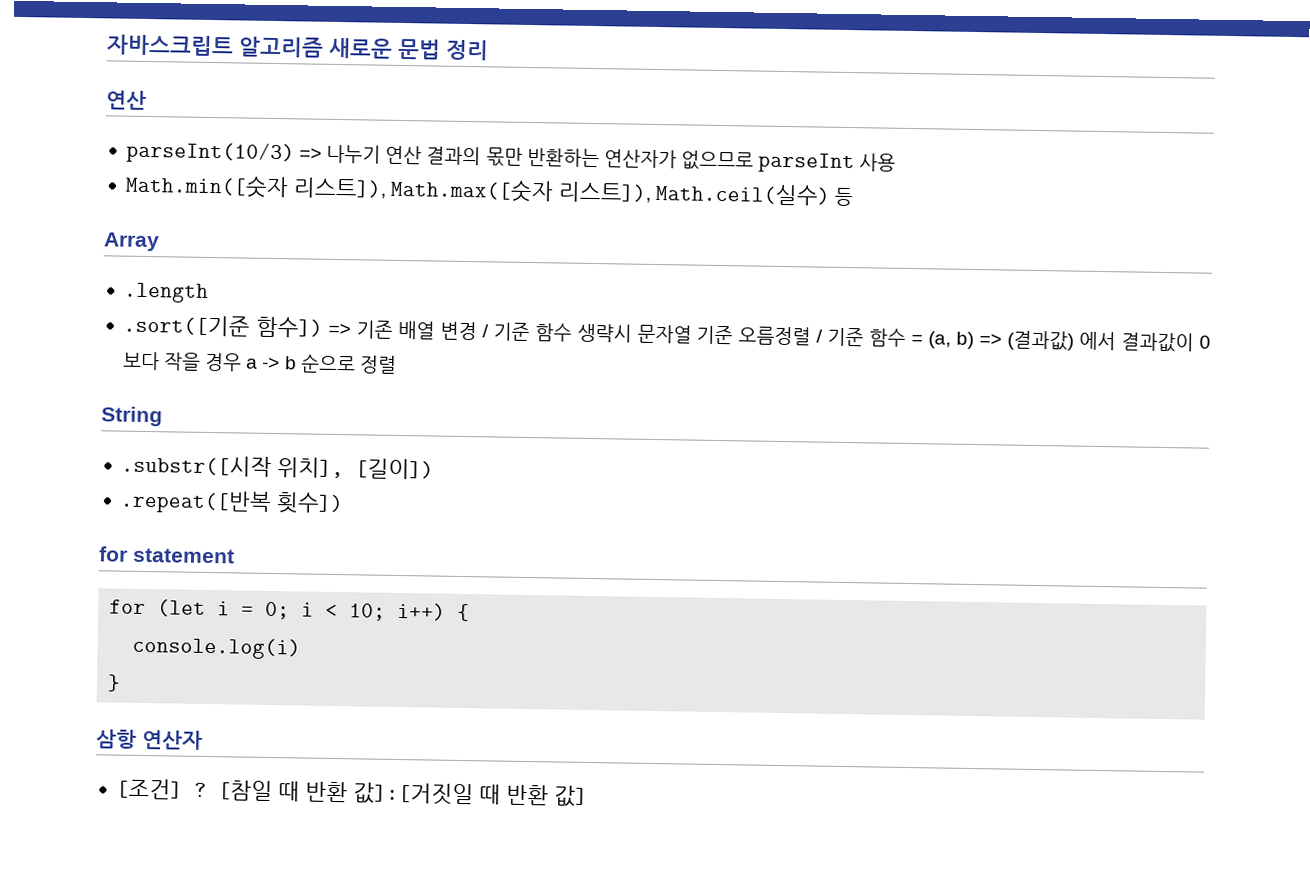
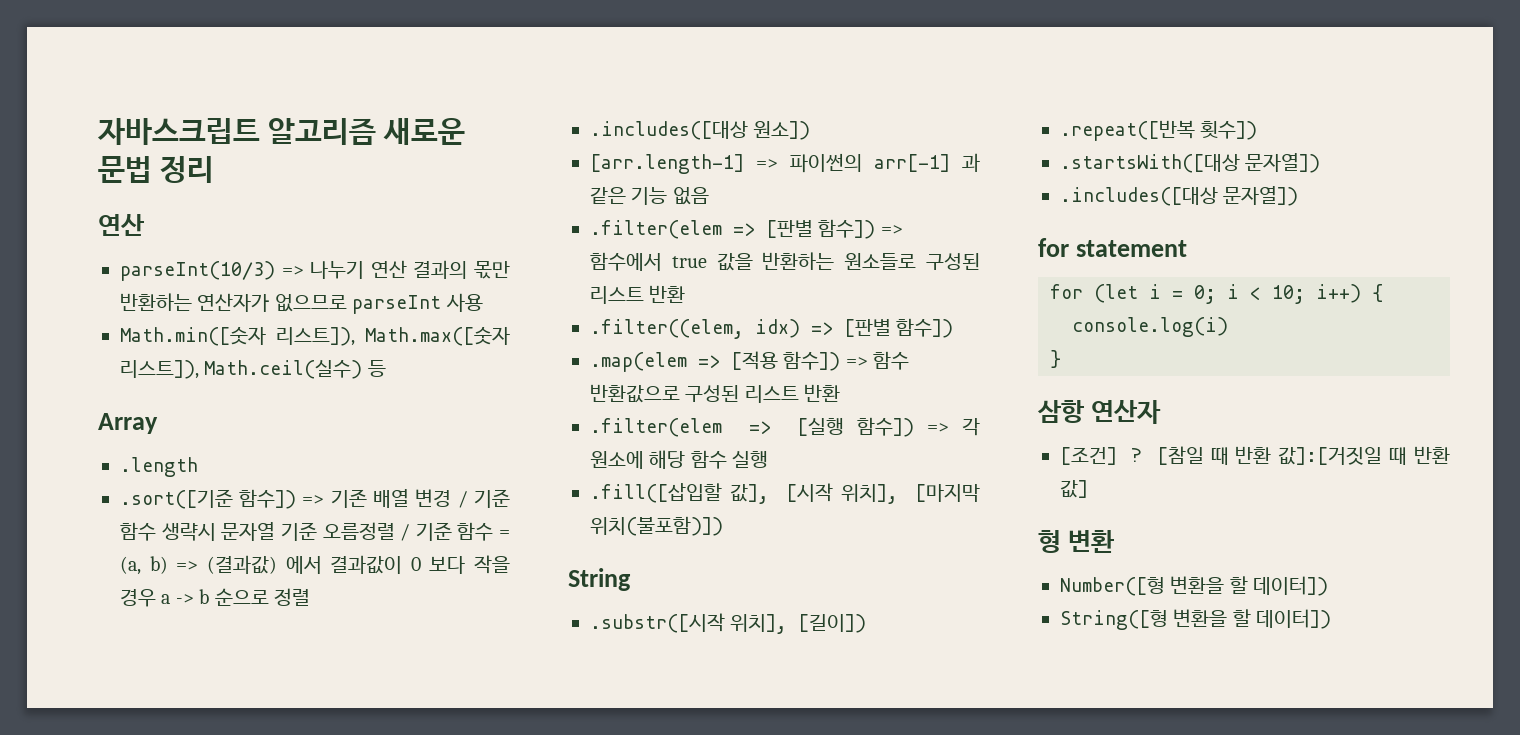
+ .includes([대상 원소])
+ [arr.length-1] => 파이썬의 arr[-1] 과 같은 기능 없음
+ .filter(elem => [판별 함수]) => 함수에서 true 값을 반환하는 원소들로 구성된 리스트 반환
+ .filter((elem, idx) => [판별 함수])
+ .map(elem => [적용 함수]) => 함수 반환값으로 구성된 리스트 반환
+ .filter(elem => [실행 함수]) => 각 원소에 해당 함수 실행
+ .fill([삽입할 값], [시작 위치], [마지막 위치(불포함)])
+ .startsWith([대상 문자열])
+ .includes([대상 문자열])
+ 형 변환
+ Number([형 변환을 할 데이터])
+ String([형 변환을 할 데이터])

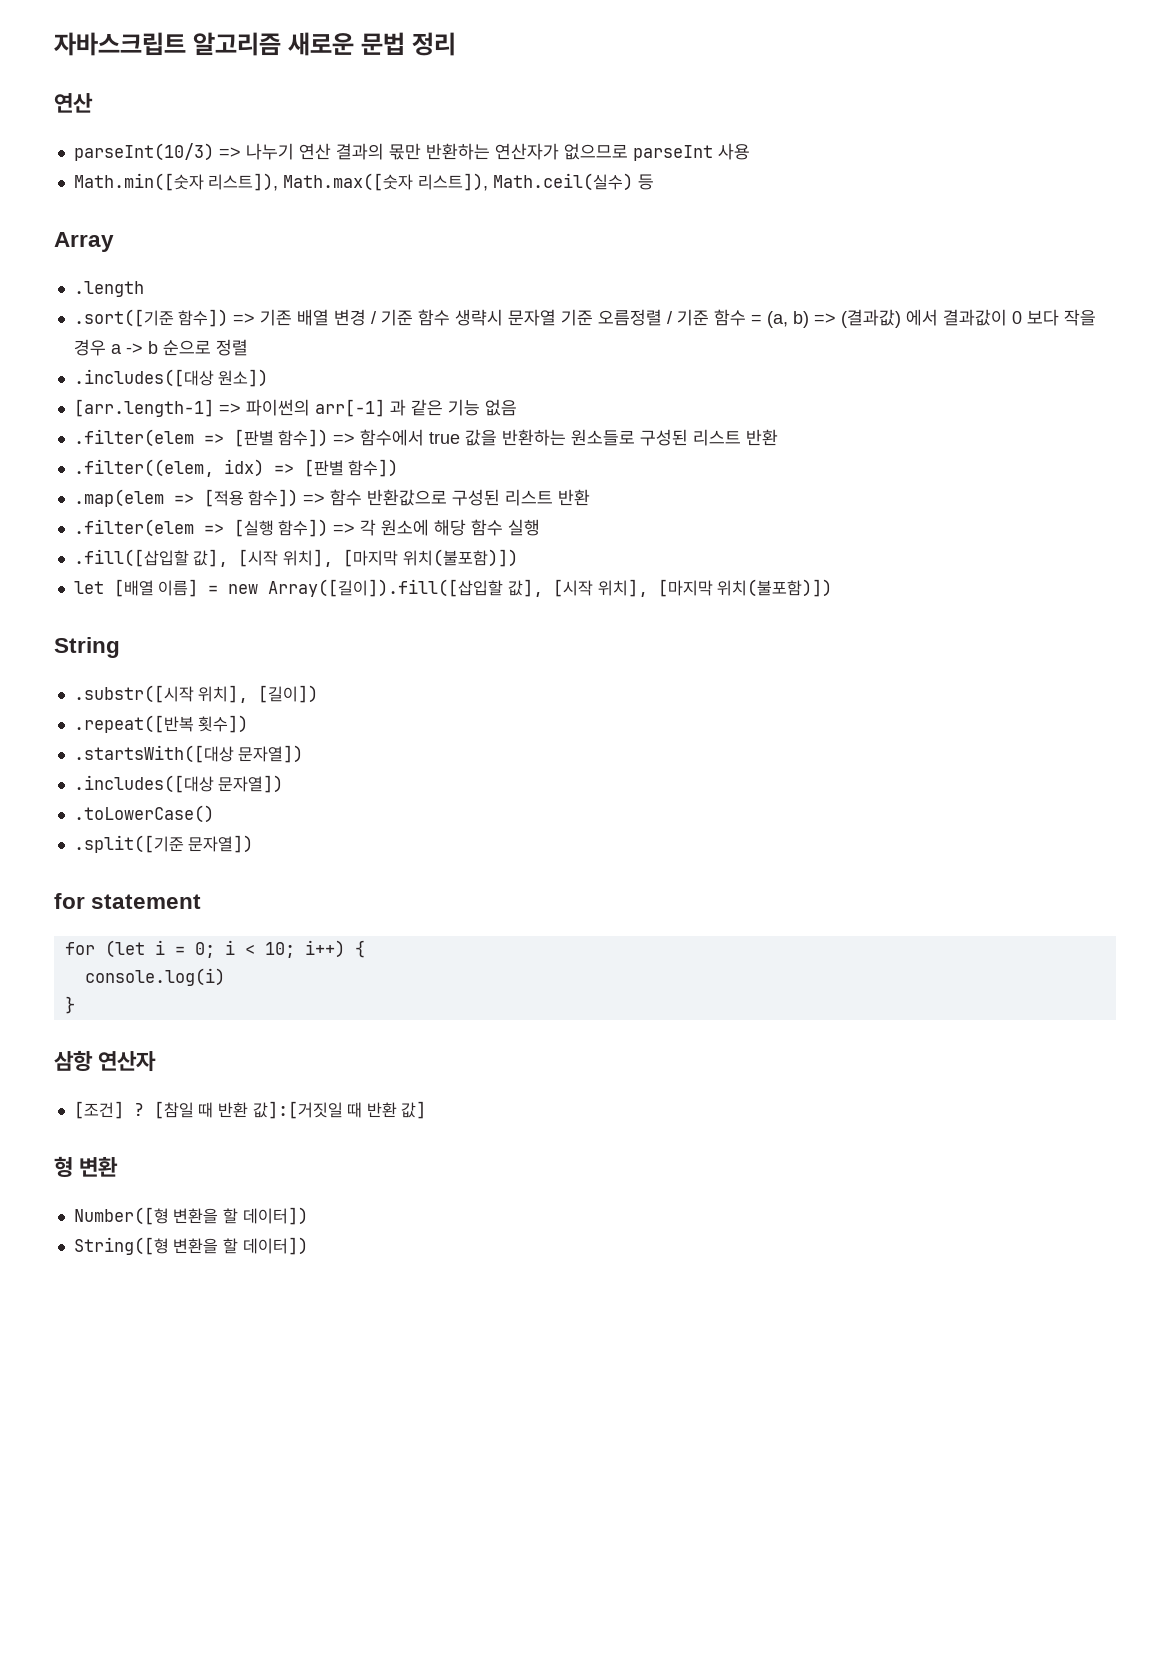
+ let [배열 이름] = new Array([길이]).fill([삽입할 값], [시작 위치], [마지막 위치(불포함)])
+ .toLowerCase()
+ .split([기준 문자열])

